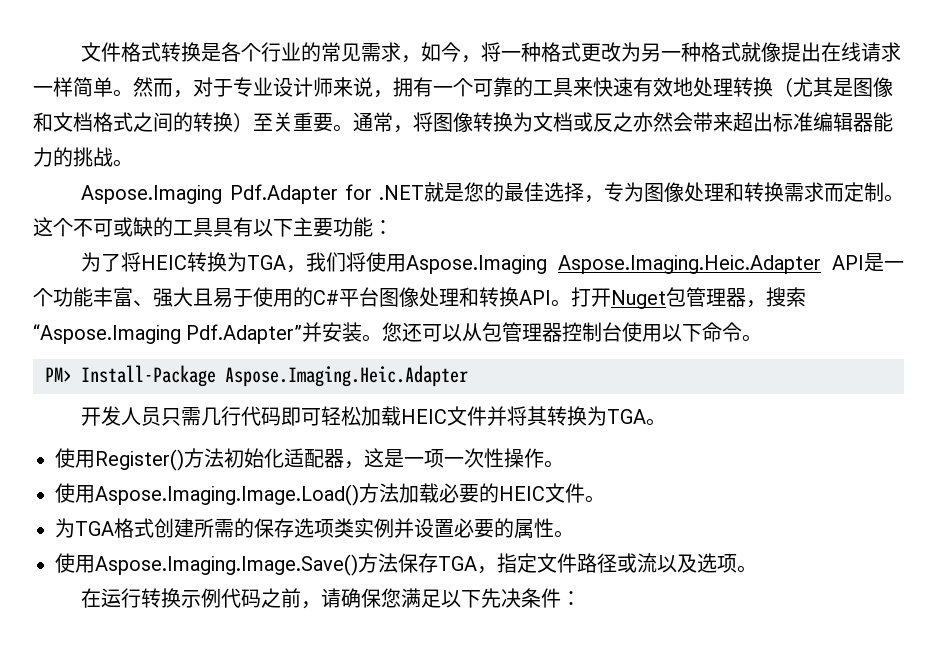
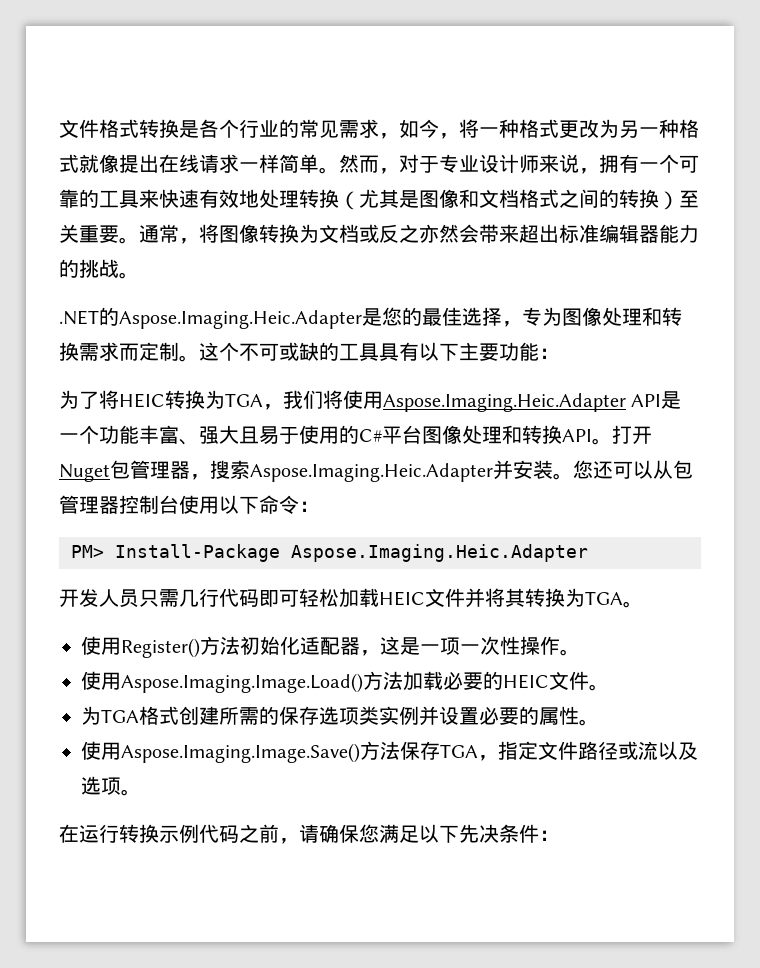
- Aspose.Imaging Pdf.Adapter for .NET就是您的最佳选择，专为图像处理和转换需求而定制。
+ .NET的Aspose.Imaging.Heic.Adapter是您的最佳选择，专为图像处理和转换需求而定制。
- 为了将HEIC转换为TGA，我们将使用Aspose.Imaging Aspose.Imaging.Heic.Adapter API是一个功能丰富、强大且易于使用的C#平台图像处理和转换API。
+ 为了将HEIC转换为TGA，我们将使用Aspose.Imaging.Heic.Adapter API是一个功能丰富、强大且易于使用的C#平台图像处理和转换API。
- 打开Nuget包管理器，搜索“Aspose.Imaging Pdf.Adapter”并安装。
+ 打开Nuget包管理器，搜索Aspose.Imaging.Heic.Adapter并安装。
- 您还可以从包管理器控制台使用以下命令。
+ 您还可以从包管理器控制台使用以下命令：

